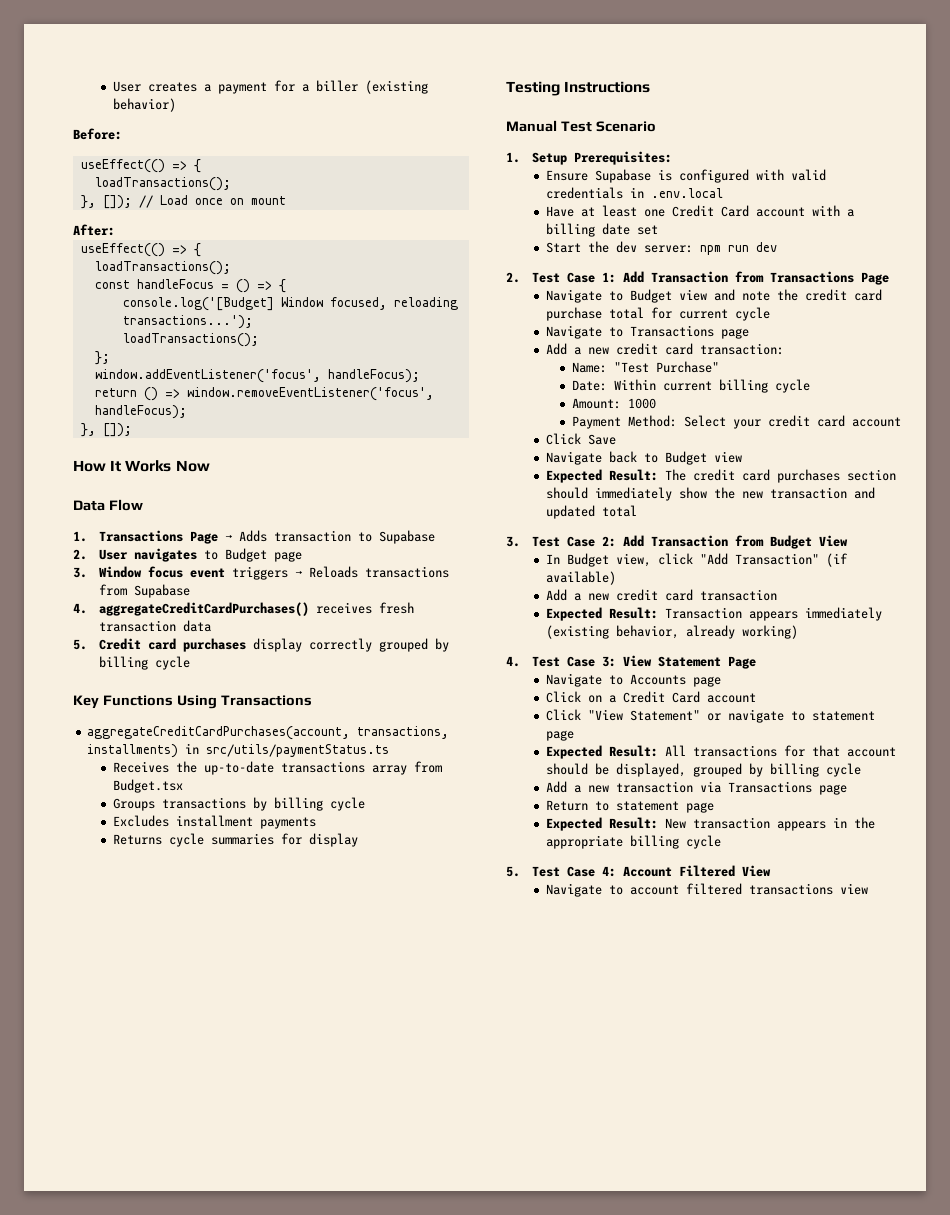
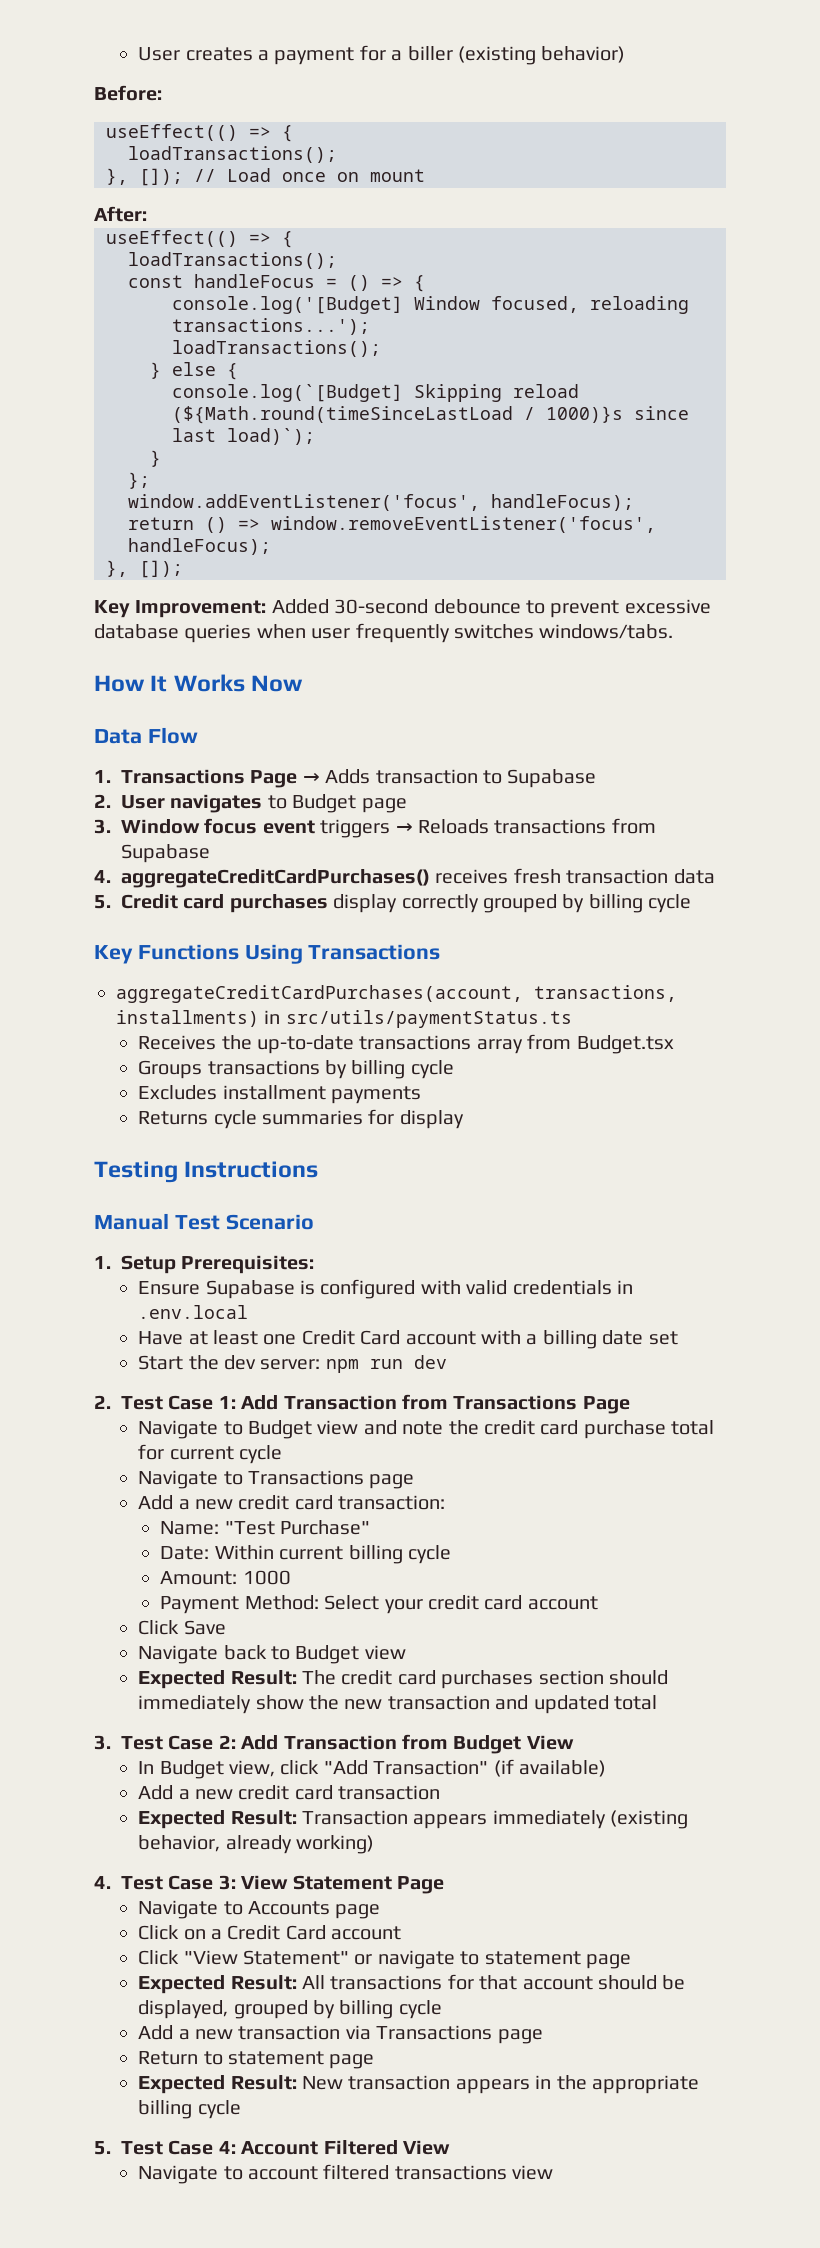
+ } else {
+ console.log(`[Budget] Skipping reload (${Math.round(timeSinceLastLoad / 1000)}s since last load)`);
+ }
+ Key Improvement: Added 30-second debounce to prevent excessive database queries when user frequently switches windows/tabs.

